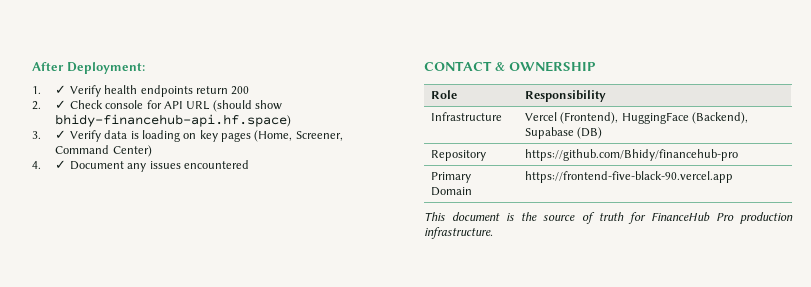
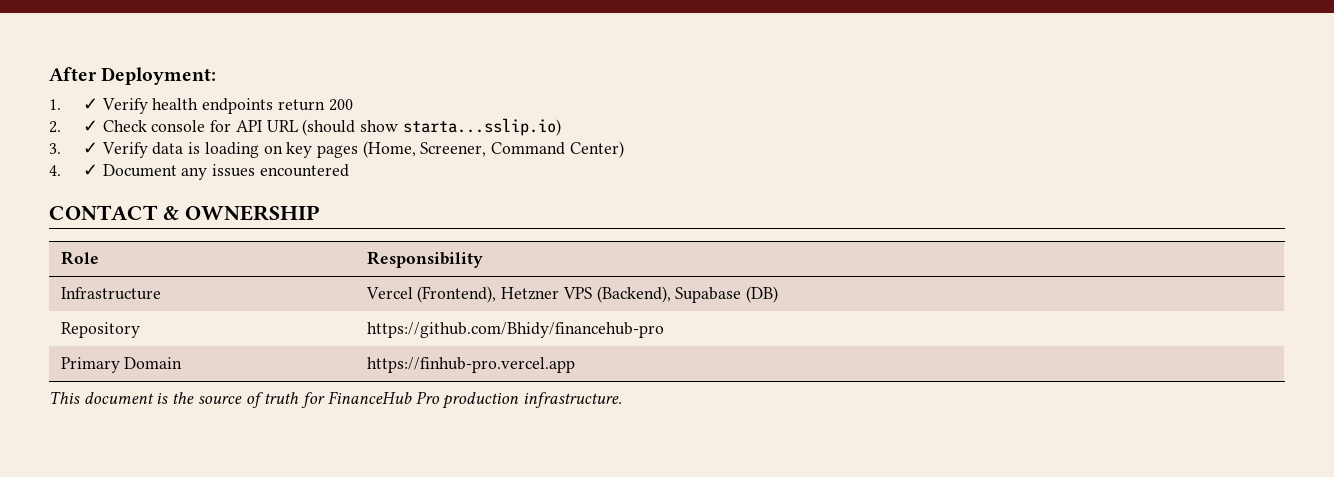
- 2. ✓ Check console for API URL (should show bhidy-financehub-api.hf.space)
+ 2. ✓ Check console for API URL (should show starta...sslip.io)
- Infrastructure | Vercel (Frontend), HuggingFace (Backend), Supabase (DB)
+ Infrastructure | Vercel (Frontend), Hetzner VPS (Backend), Supabase (DB)
- Primary Domain | https://frontend-five-black-90.vercel.app
+ Primary Domain | https://finhub-pro.vercel.app

